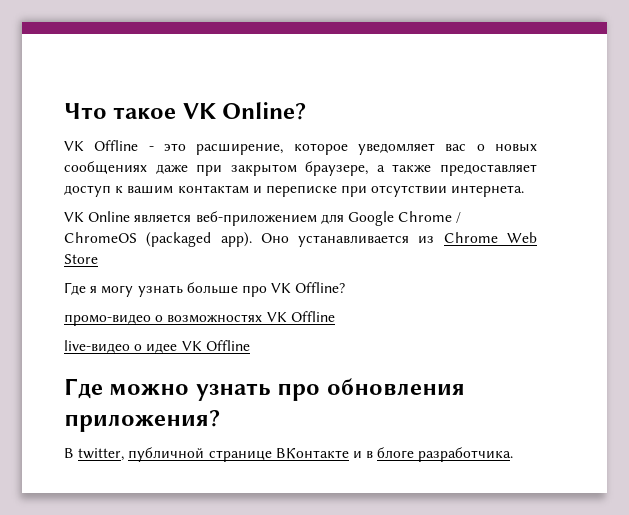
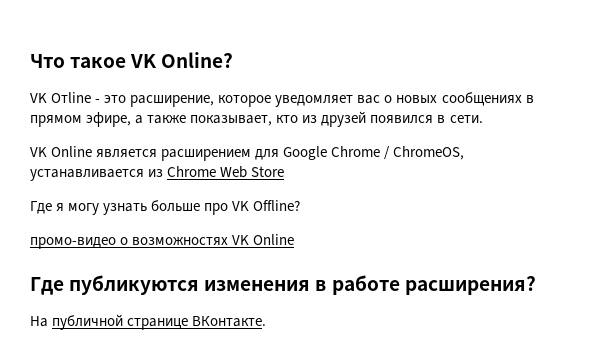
- VK Offline - это расширение, которое уведомляет вас о новых сообщениях даже при закрытом браузере, а также предоставляет доступ к вашим контактам и переписке при отсутствии интернета.
+ VK Oтline - это расширение, которое уведомляет вас о новых сообщениях в прямом эфире, а также показывает, кто из друзей появился в сети.
- VK Online является веб-приложением для Google Chrome / ChromeOS (packaged app). Оно устанавливается из Chrome Web Store
+ VK Online является расширением для Google Chrome / ChromeOS, устанавливается из Chrome Web Store
- промо-видео о возможностях VK Offline
- live-видео о идее VK Offline
- Где можно узнать про обновления приложения?
- В twitter, публичной странице ВКонтакте и в блоге разработчика.
+ промо-видео о возможностях VK Online
+ Где публикуются изменения в работе расширения?
+ На публичной странице ВКонтакте.

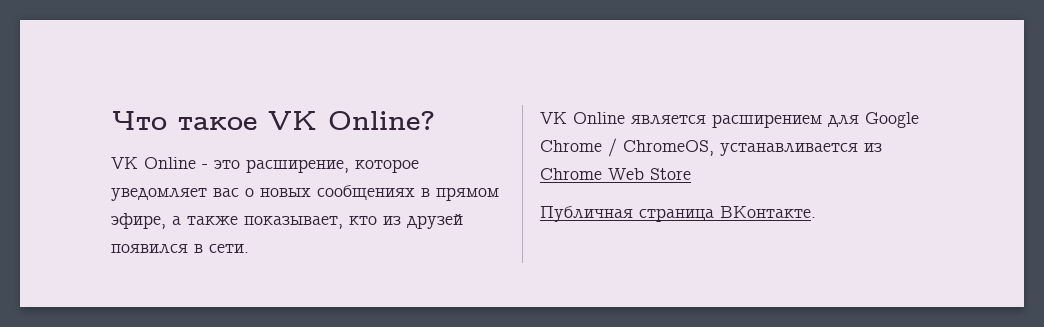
- VK Oтline - это расширение, которое уведомляет вас о новых сообщениях в прямом эфире, а также показывает, кто из друзей появился в сети.
+ VK Online - это расширение, которое уведомляет вас о новых сообщениях в прямом эфире, а также показывает, кто из друзей появился в сети.
- Где я могу узнать больше про VK Offline?
- промо-видео о возможностях VK Online
- Где публикуются изменения в работе расширения?
- На публичной странице ВКонтакте.
+ Публичная страница ВКонтакте.

